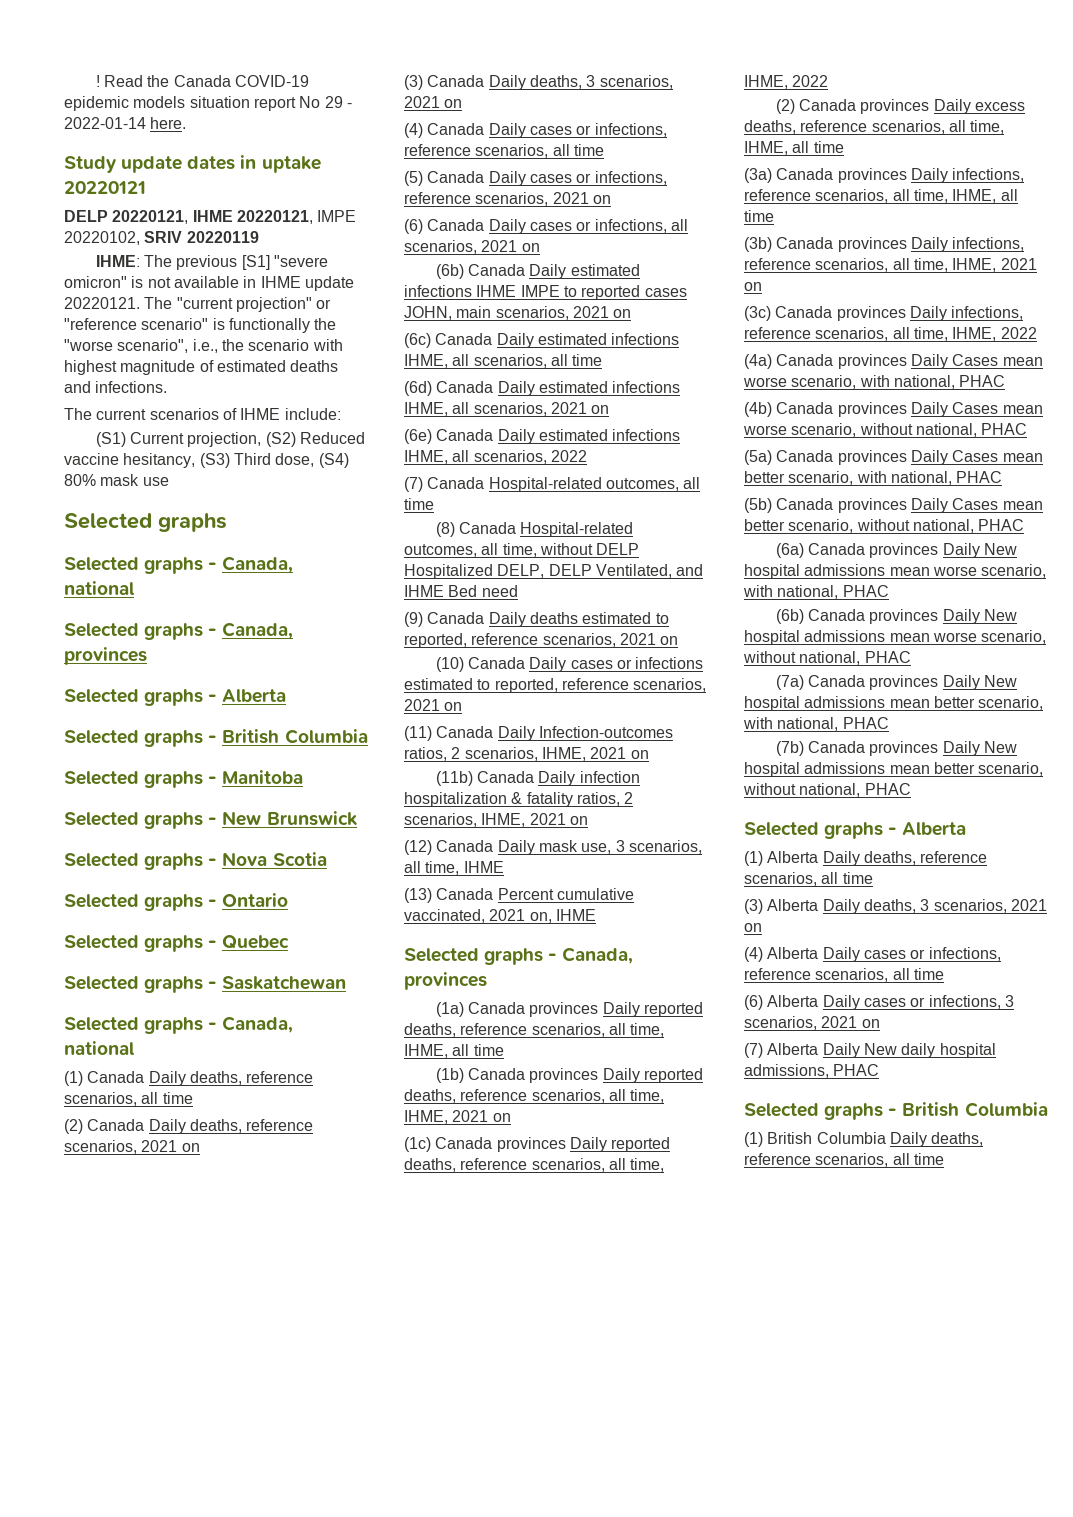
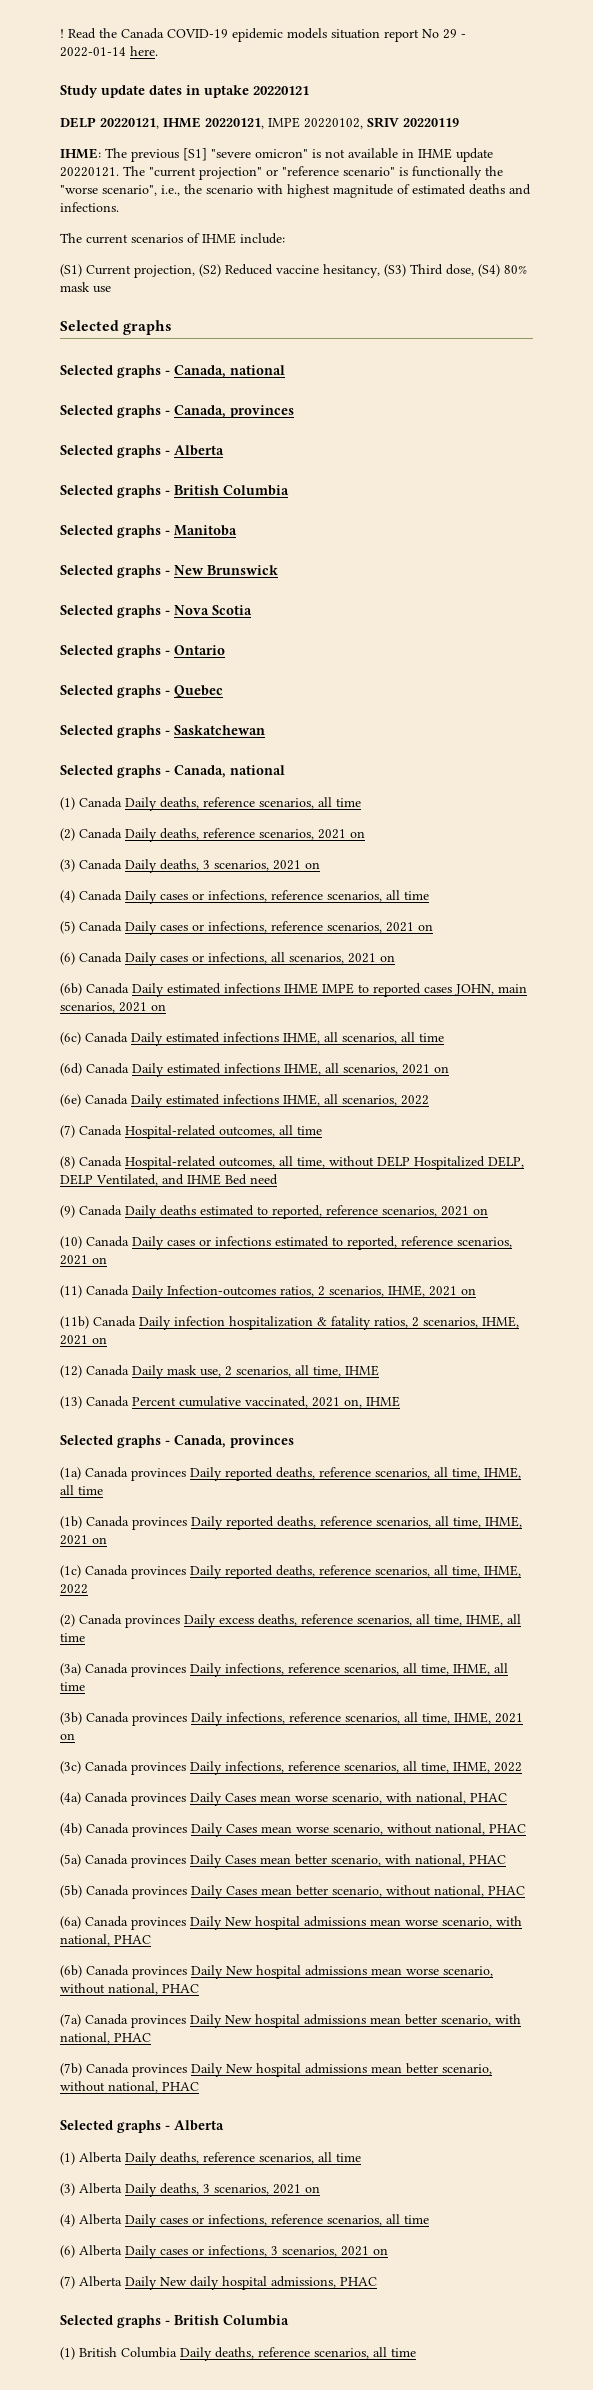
- (12) Canada Daily mask use, 3 scenarios, all time, IHME
+ (12) Canada Daily mask use, 2 scenarios, all time, IHME

